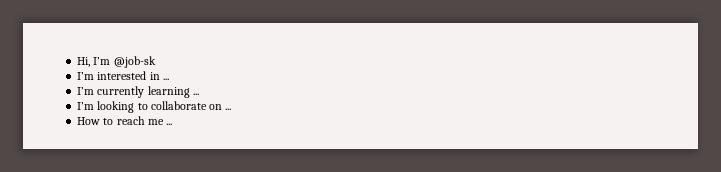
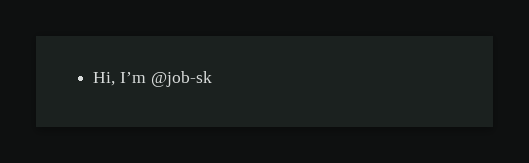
- I’m interested in ...
- I’m currently learning ...
- I’m looking to collaborate on ...
- How to reach me ...

